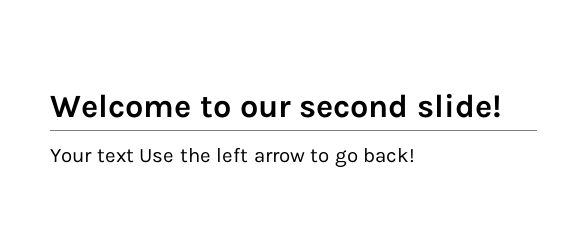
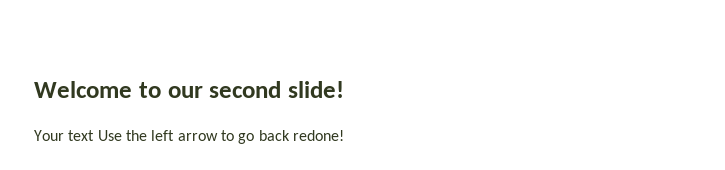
- Your text Use the left arrow to go back!
+ Your text Use the left arrow to go back redone!

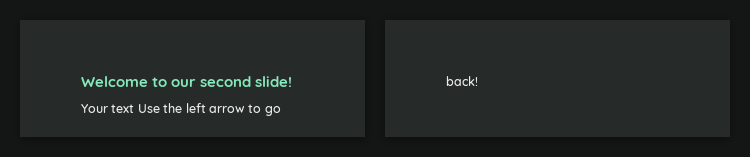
- Your text Use the left arrow to go back redone!
+ Your text Use the left arrow to go back!

